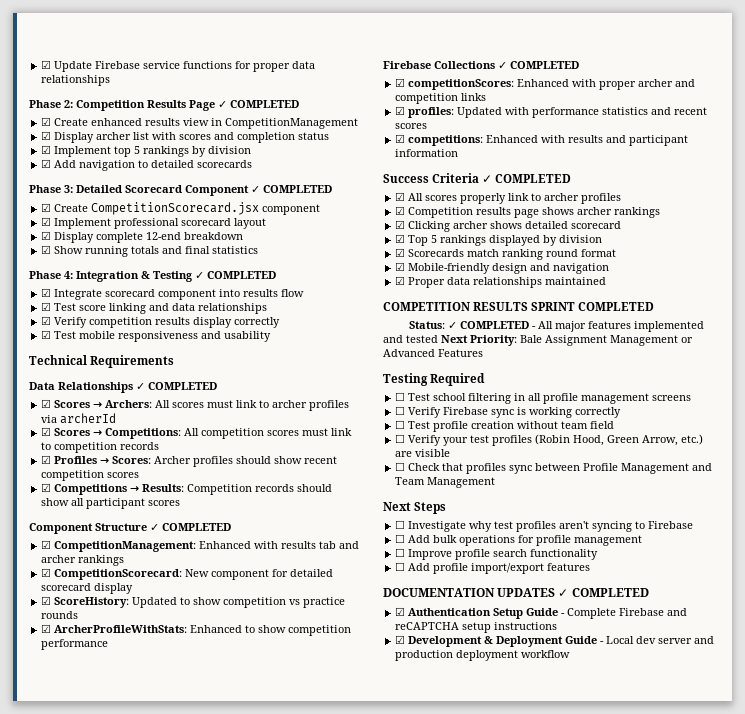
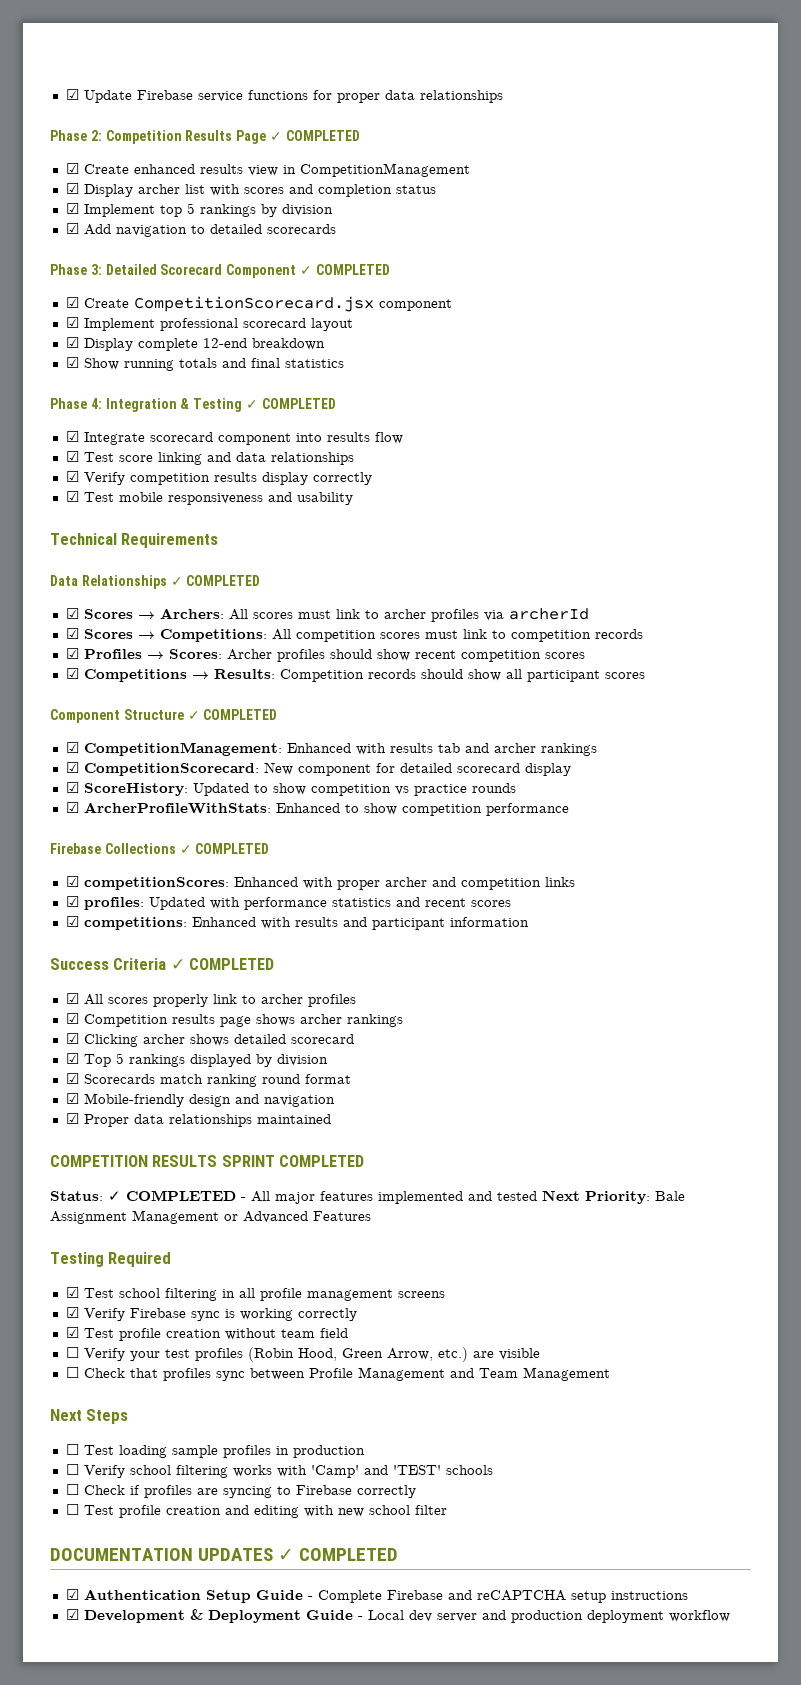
- ☐ Test school filtering in all profile management screens
+ ☑ Test school filtering in all profile management screens
- ☐ Verify Firebase sync is working correctly
+ ☑ Verify Firebase sync is working correctly
- ☐ Test profile creation without team field
+ ☑ Test profile creation without team field
- ☐ Investigate why test profiles aren't syncing to Firebase
- ☐ Add bulk operations for profile management
- ☐ Improve profile search functionality
- ☐ Add profile import/export features
+ ☐ Test loading sample profiles in production
+ ☐ Verify school filtering works with 'Camp' and 'TEST' schools
+ ☐ Check if profiles are syncing to Firebase correctly
+ ☐ Test profile creation and editing with new school filter

